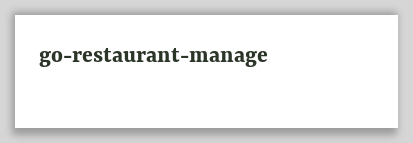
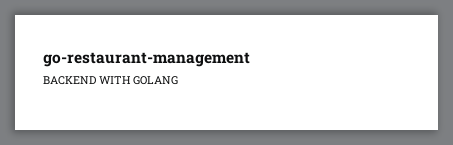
- go-restaurant-manage
+ go-restaurant-management
+ BACKEND WITH GOLANG

